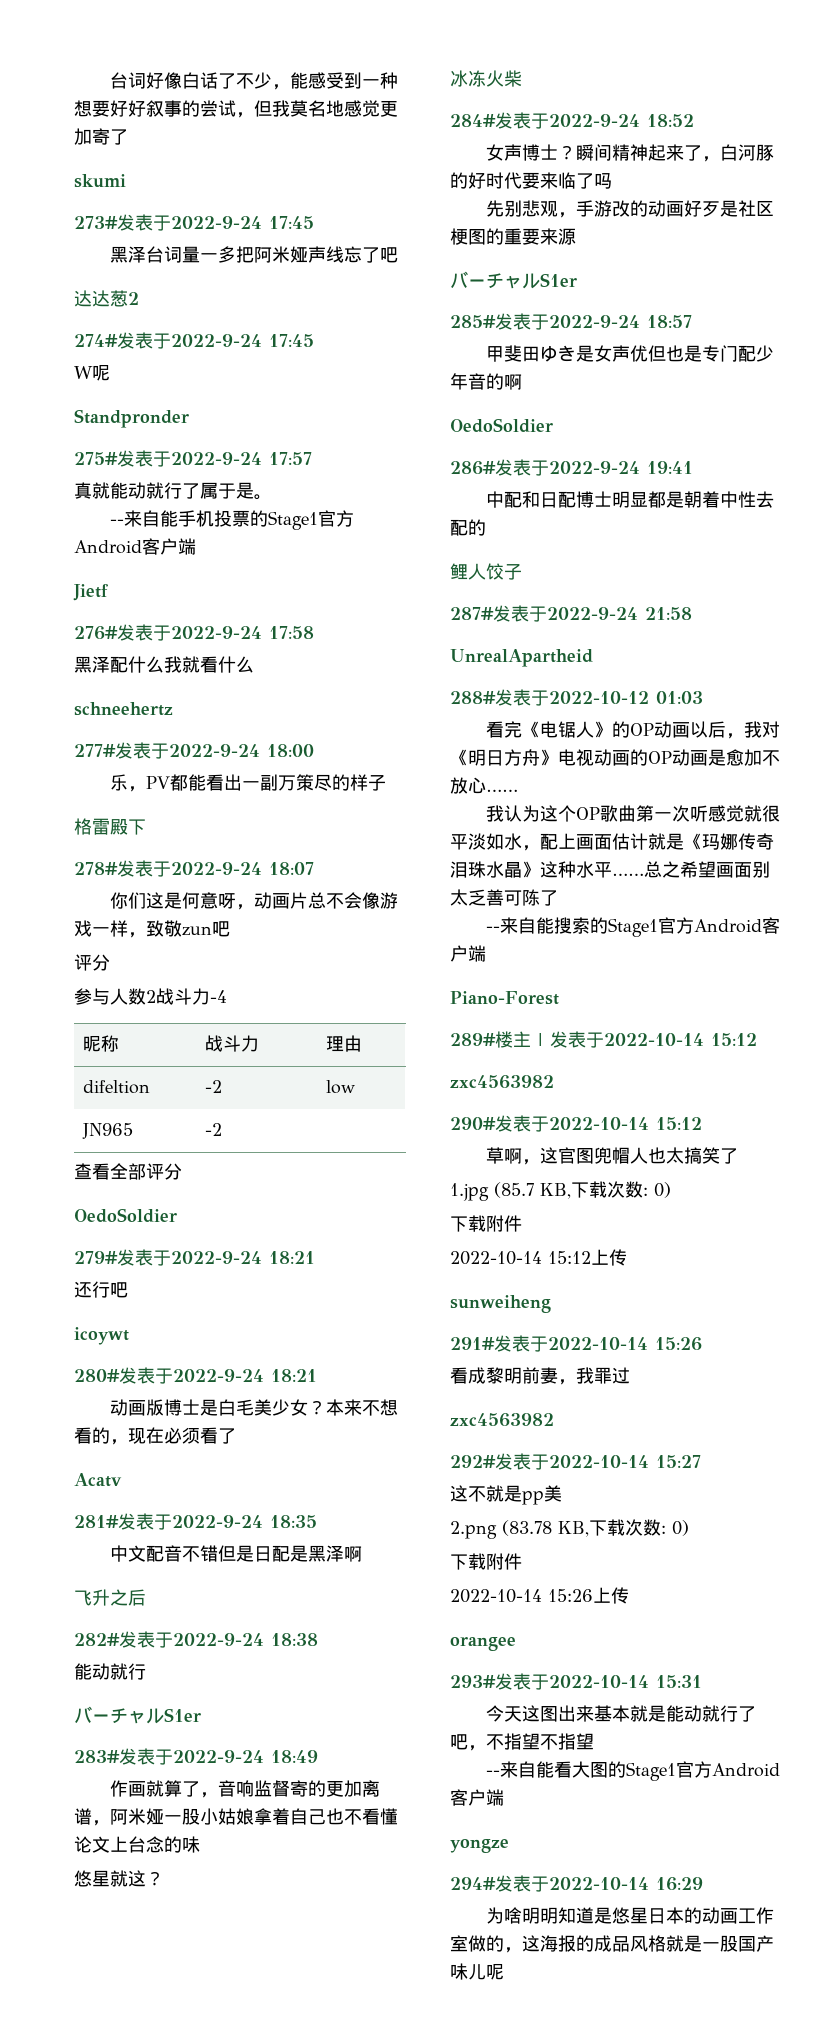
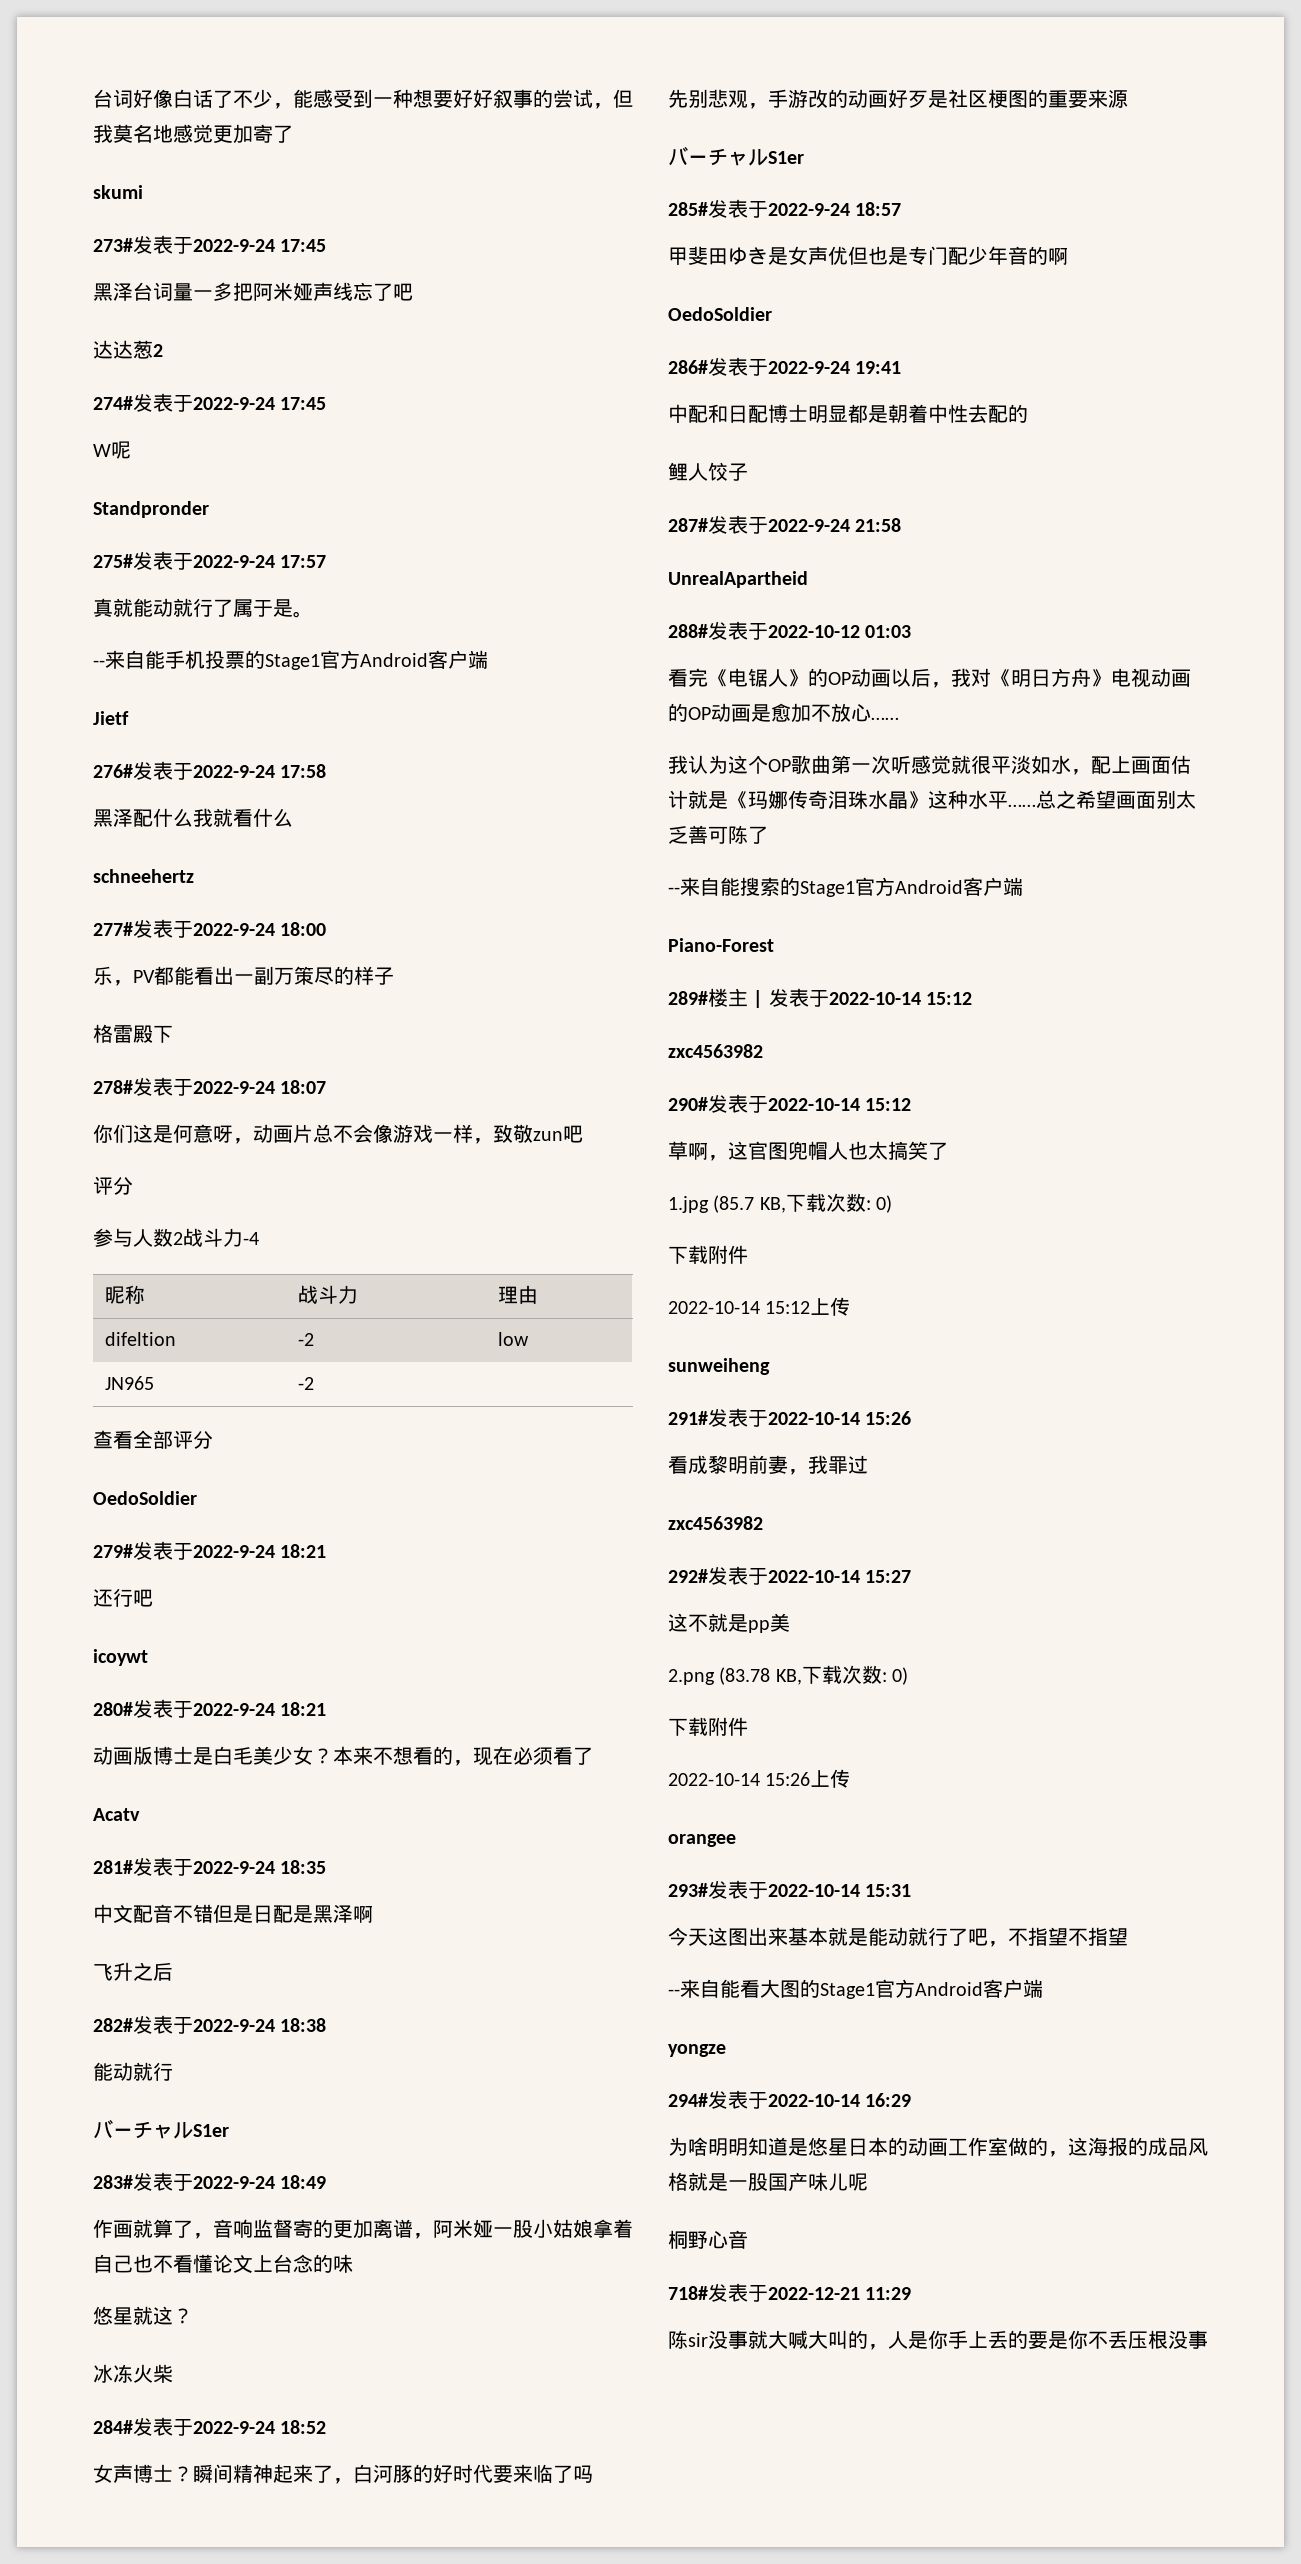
+ 桐野心音
+ 718#发表于2022-12-21 11:29
+ 陈sir没事就大喊大叫的，人是你手上丢的要是你不丢压根没事

